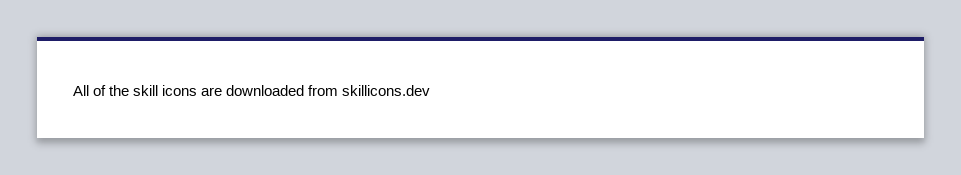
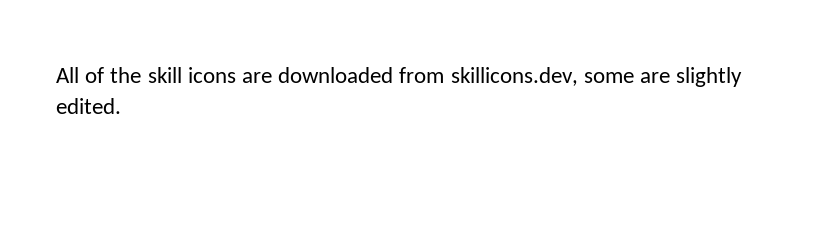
- All of the skill icons are downloaded from skillicons.dev
+ All of the skill icons are downloaded from skillicons.dev, some are slightly edited.

